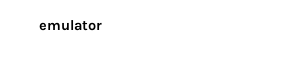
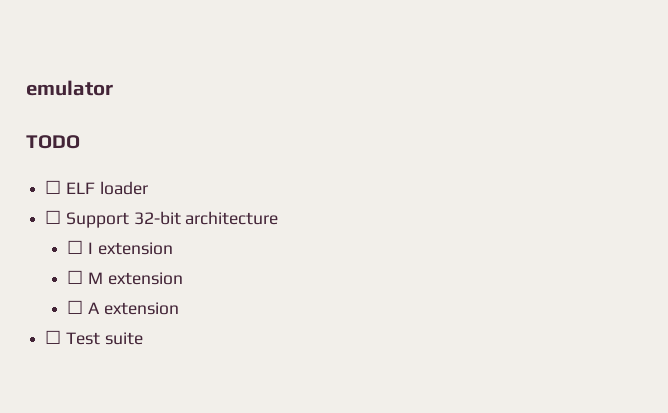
+ TODO
+ ☐ ELF loader
+ ☐ Support 32-bit architecture
+ ☐ I extension
+ ☐ M extension
+ ☐ A extension
+ ☐ Test suite

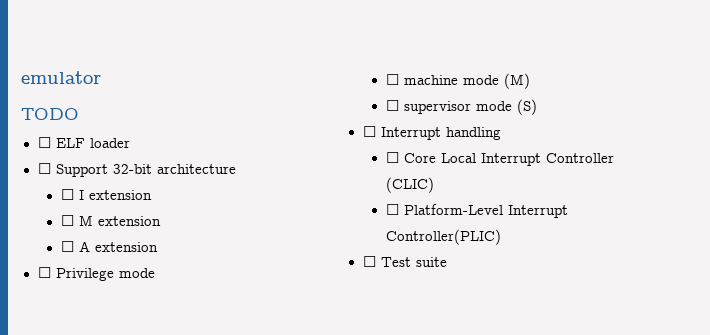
+ ☐ Privilege mode
+ ☐ machine mode (M)
+ ☐ supervisor mode (S)
+ ☐ Interrupt handling
+ ☐ Core Local Interrupt Controller (CLIC)
+ ☐ Platform-Level Interrupt Controller(PLIC)

